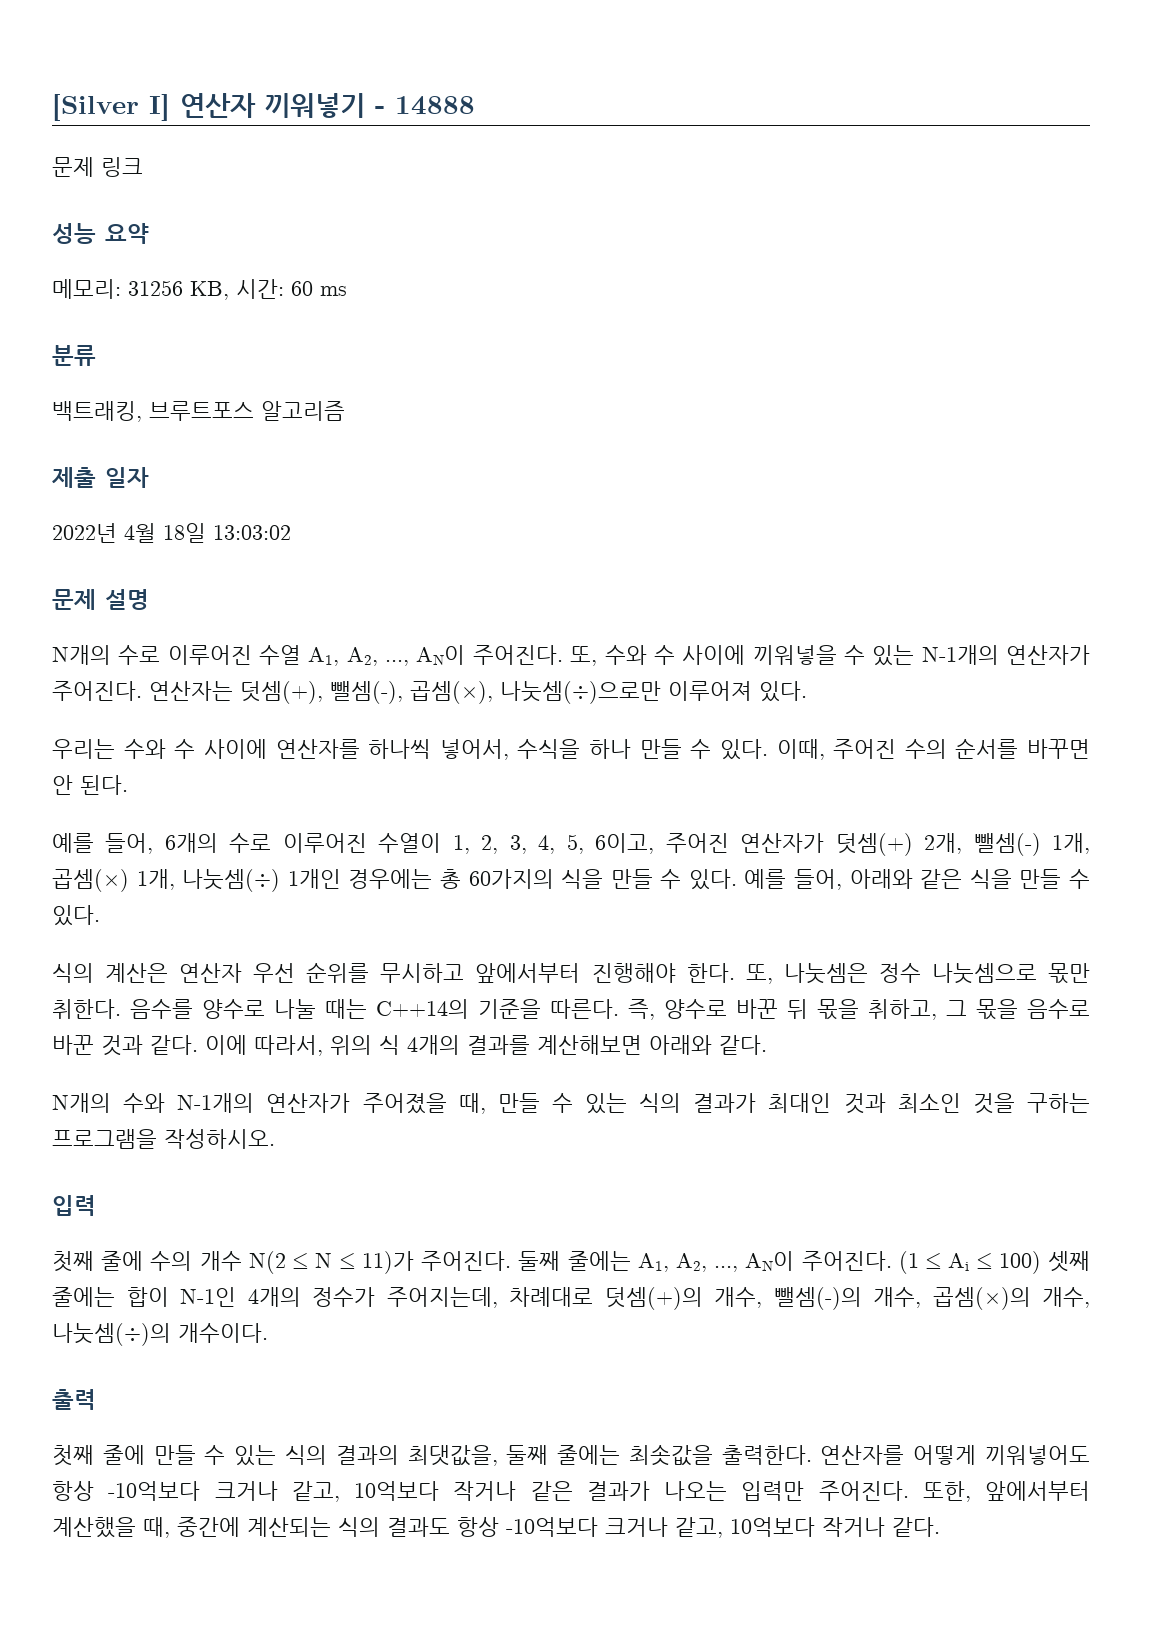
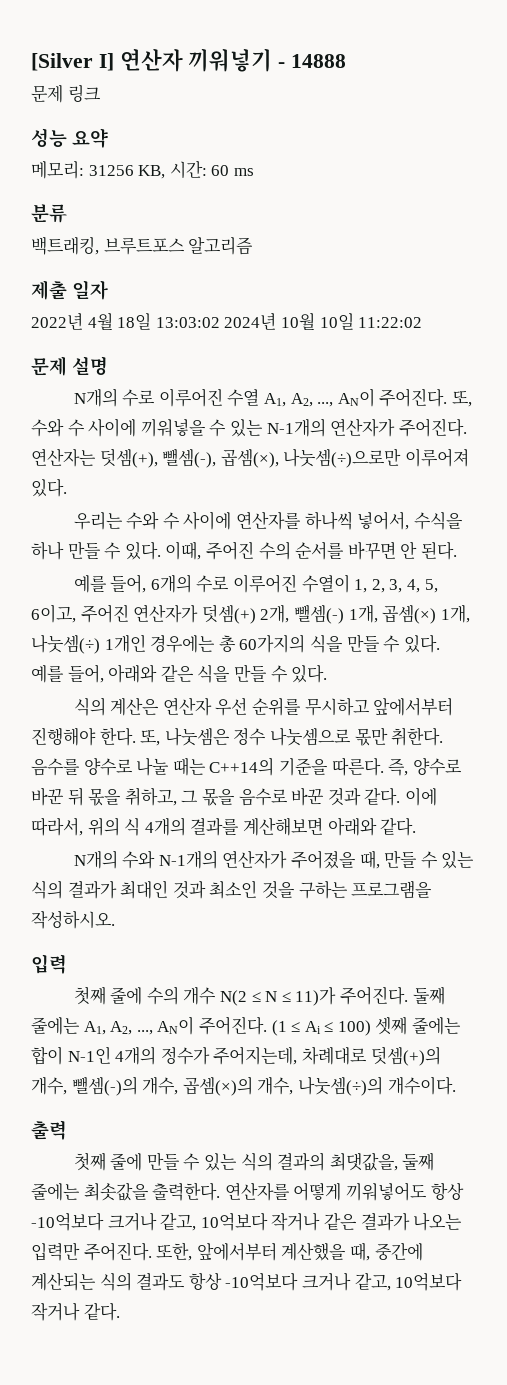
- 2022년 4월 18일 13:03:02
+ 2022년 4월 18일 13:03:02 2024년 10월 10일 11:22:02

